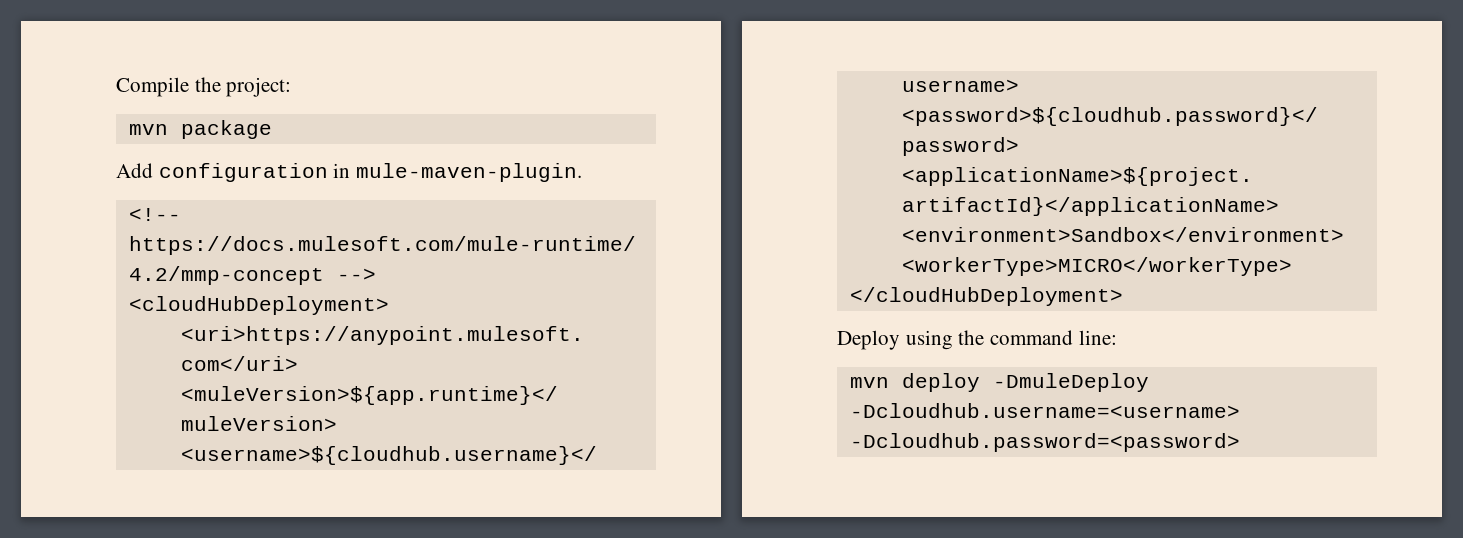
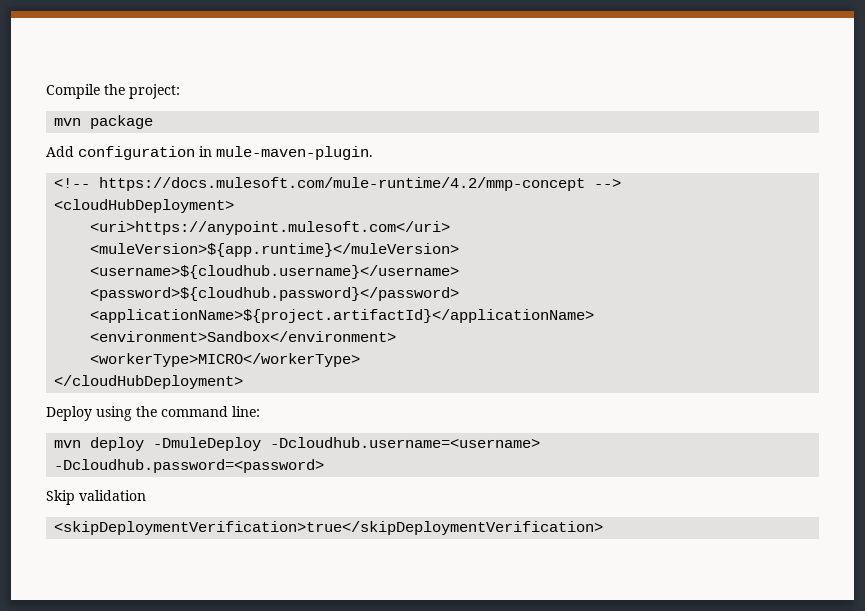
+ Skip validation
+ <skipDeploymentVerification>true</skipDeploymentVerification>

